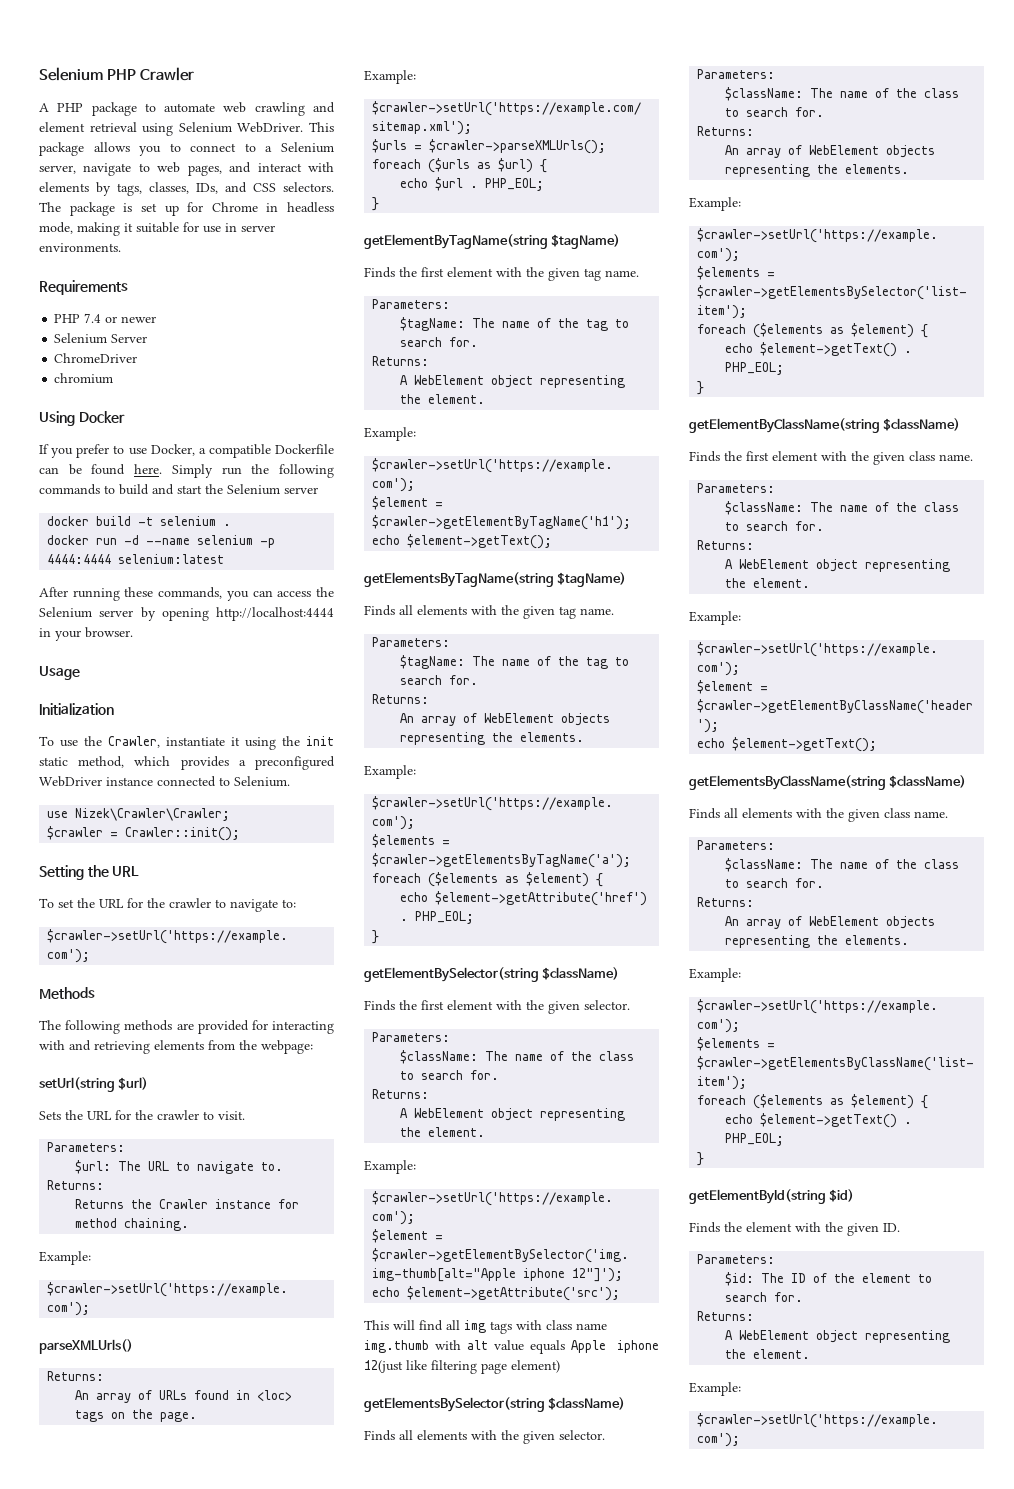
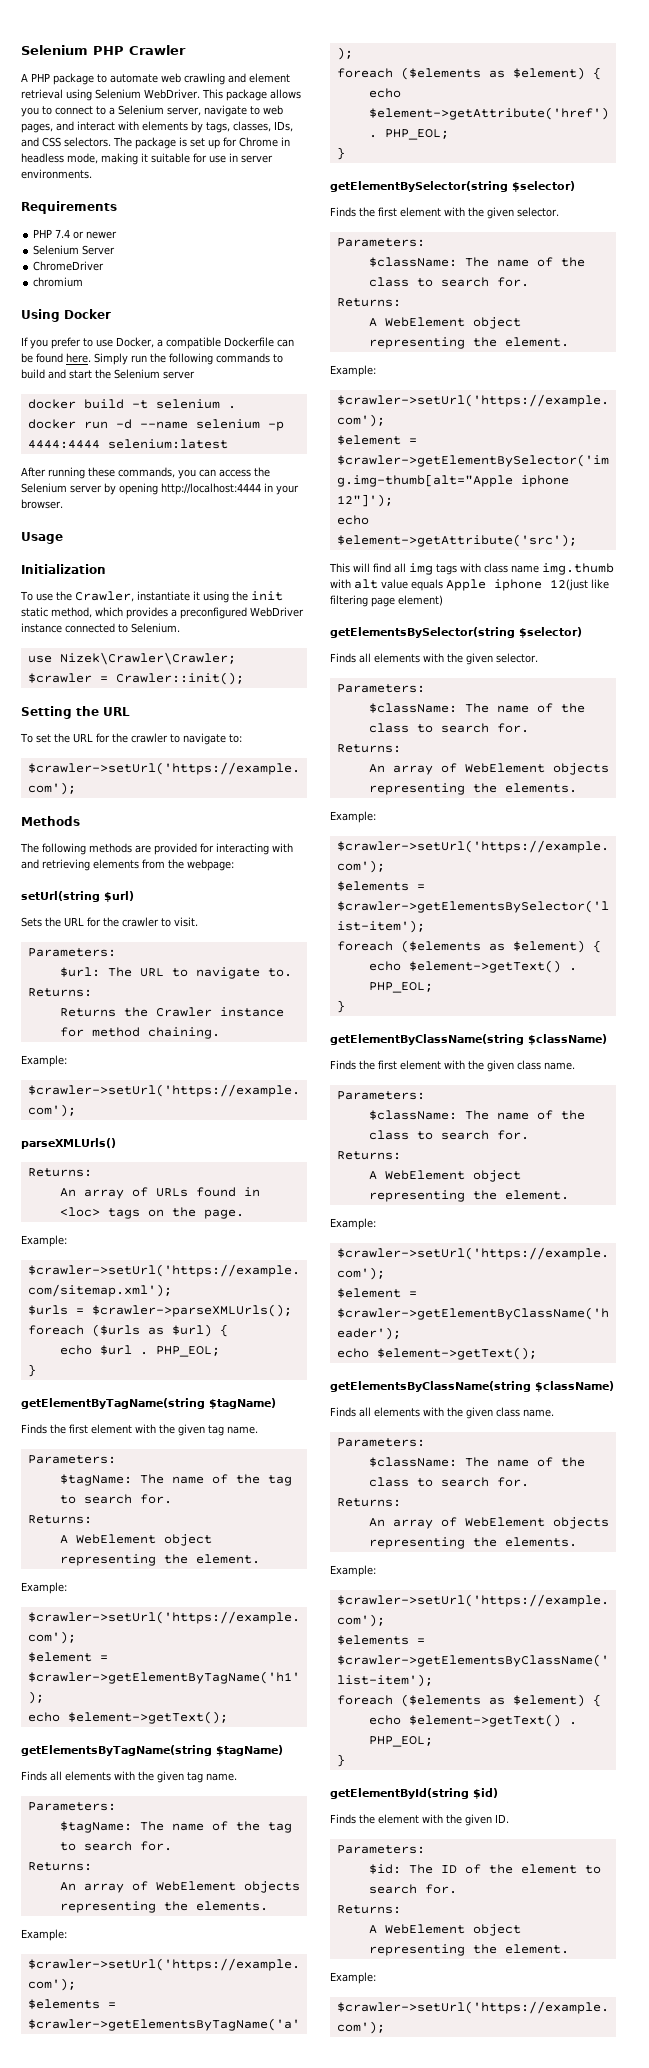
- getElementBySelector(string $className)
+ getElementBySelector(string $selector)
- getElementsBySelector(string $className)
+ getElementsBySelector(string $selector)

